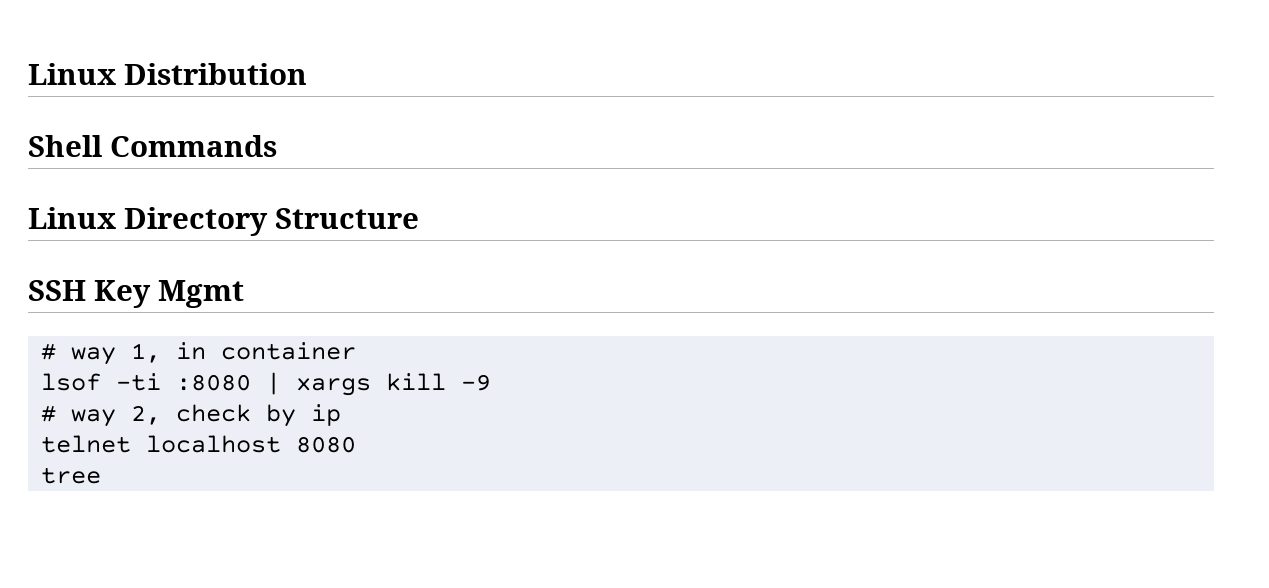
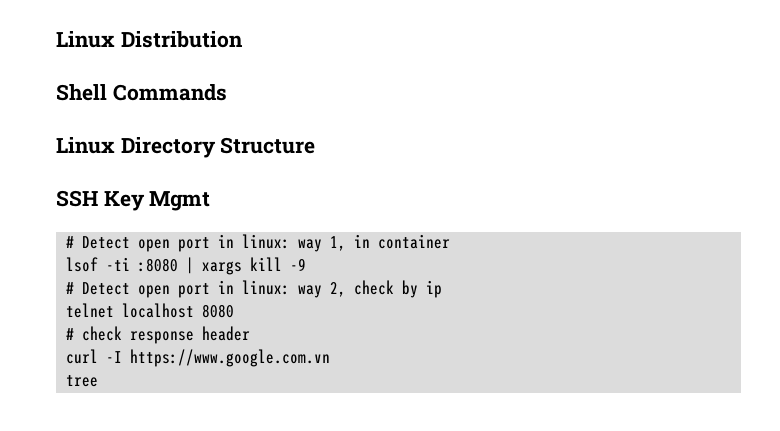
- # way 1, in container
+ # Detect open port in linux: way 1, in container
- # way 2, check by ip
+ # Detect open port in linux: way 2, check by ip
+ # check response header
+ curl -I https://www.google.com.vn

